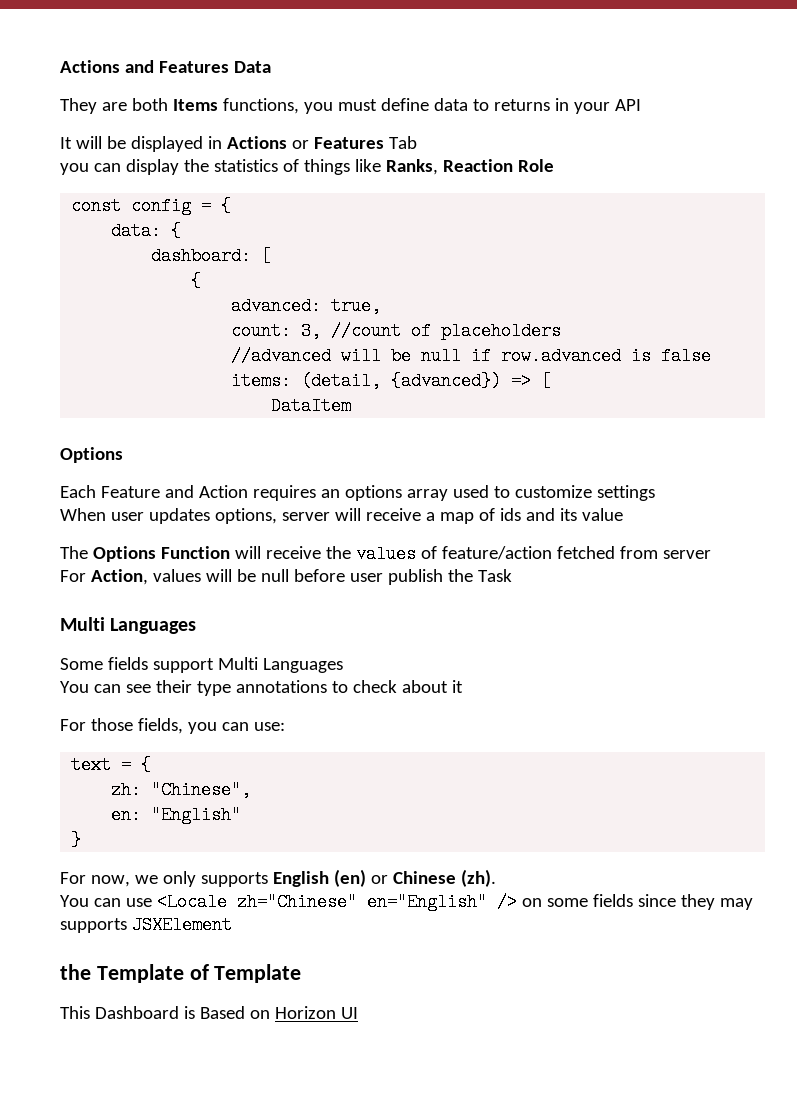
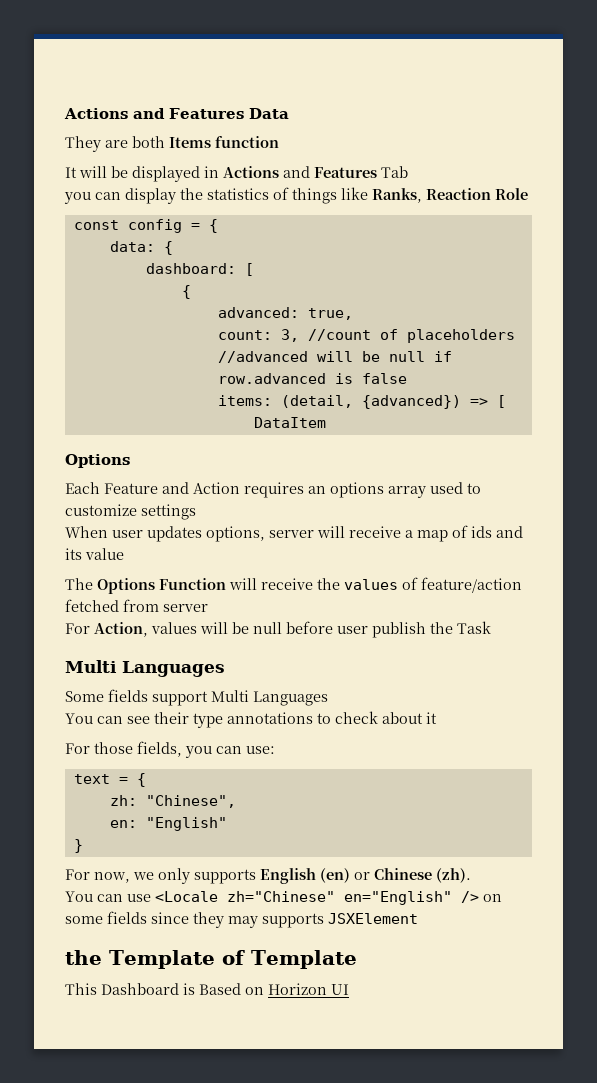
- They are both Items functions, you must define data to returns in your API
+ They are both Items function
- It will be displayed in Actions or Features Tab
+ It will be displayed in Actions and Features Tab

